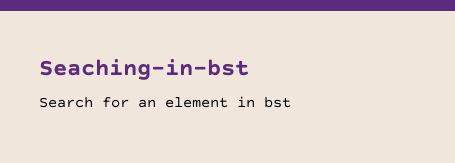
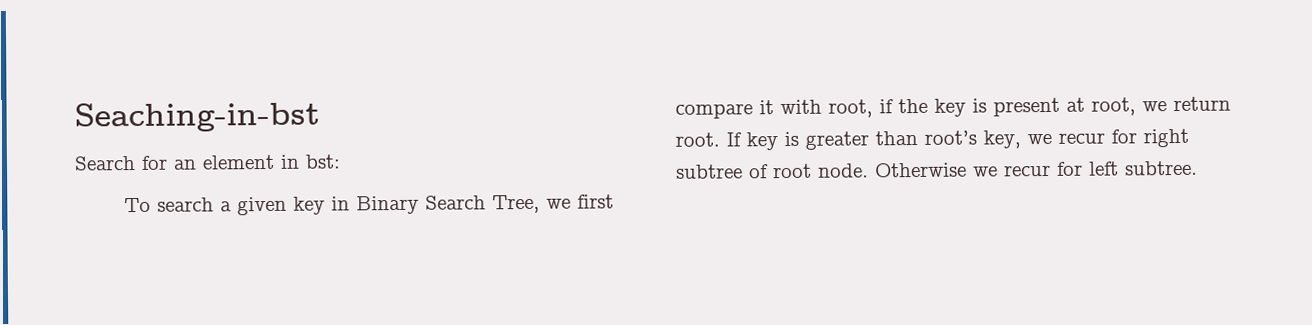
- Search for an element in bst
+ Search for an element in bst:
+ To search a given key in Binary Search Tree, we first compare it with root, if the key is present at root, we return root. If key is greater than root’s key, we recur for right subtree of root node. Otherwise we recur for left subtree.

